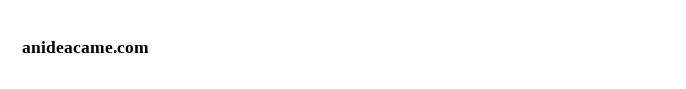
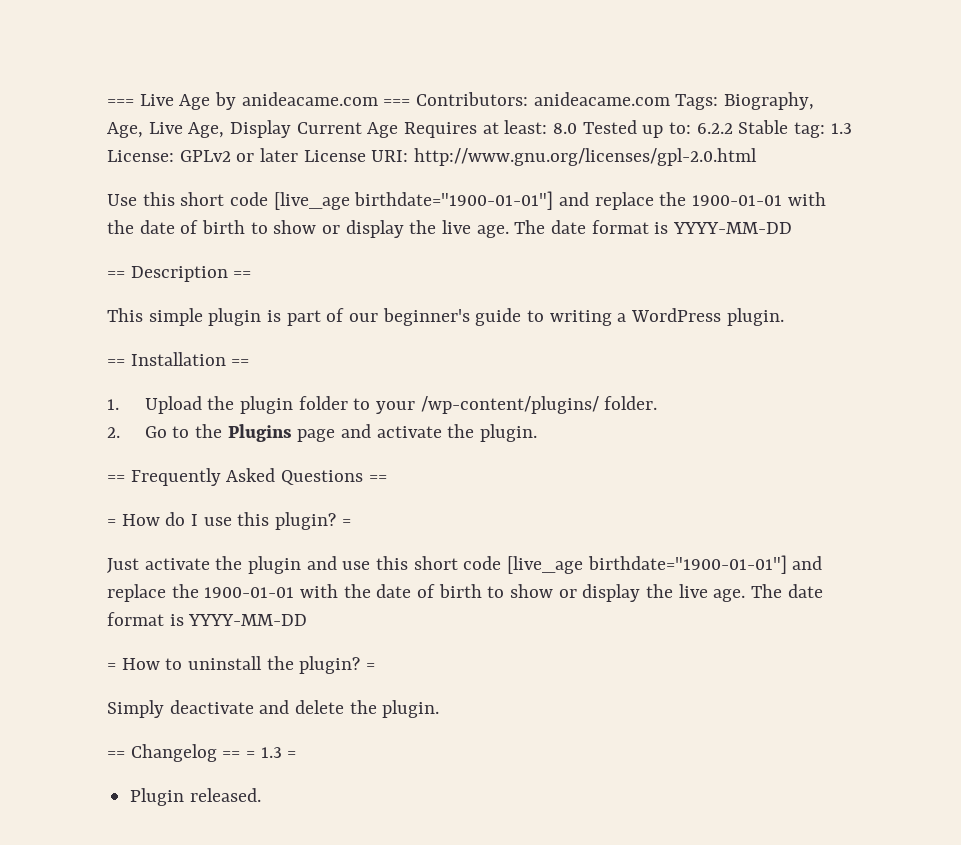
- anideacame.com
+ === Live Age by anideacame.com === Contributors: anideacame.com Tags: Biography, Age, Live Age, Display Current Age Requires at least: 8.0 Tested up to: 6.2.2 Stable tag: 1.3 License: GPLv2 or later License URI: http://www.gnu.org/licenses/gpl-2.0.html
+ Use this short code [live_age birthdate="1900-01-01"] and replace the 1900-01-01 with the date of birth to show or display the live age. The date format is YYYY-MM-DD
+ == Description ==
+ This simple plugin is part of our beginner's guide to writing a WordPress plugin.
+ == Installation ==
+ 1. Upload the plugin folder to your /wp-content/plugins/ folder.
+ 2. Go to the Plugins page and activate the plugin.
+ == Frequently Asked Questions ==
+ = How do I use this plugin? =
+ Just activate the plugin and use this short code [live_age birthdate="1900-01-01"] and replace the 1900-01-01 with the date of birth to show or display the live age. The date format is YYYY-MM-DD
+ = How to uninstall the plugin? =
+ Simply deactivate and delete the plugin.
+ == Changelog == = 1.3 =
+ Plugin released.

